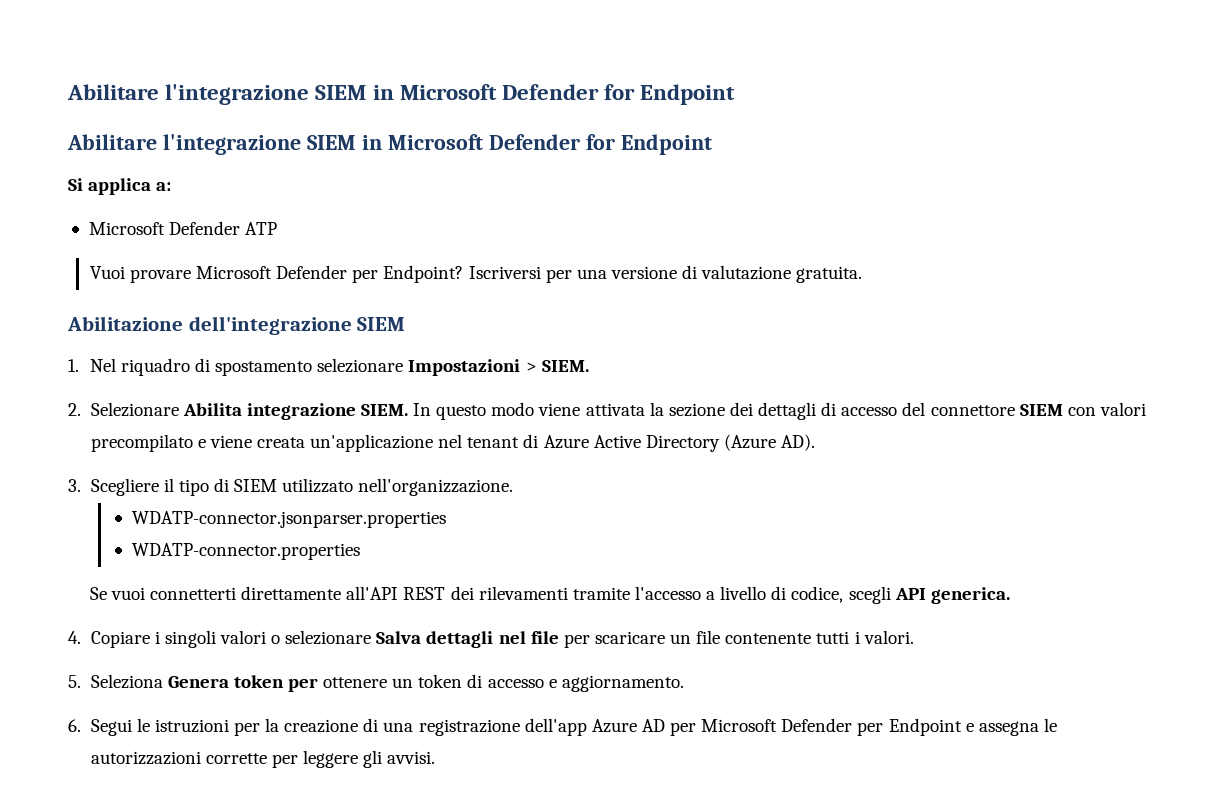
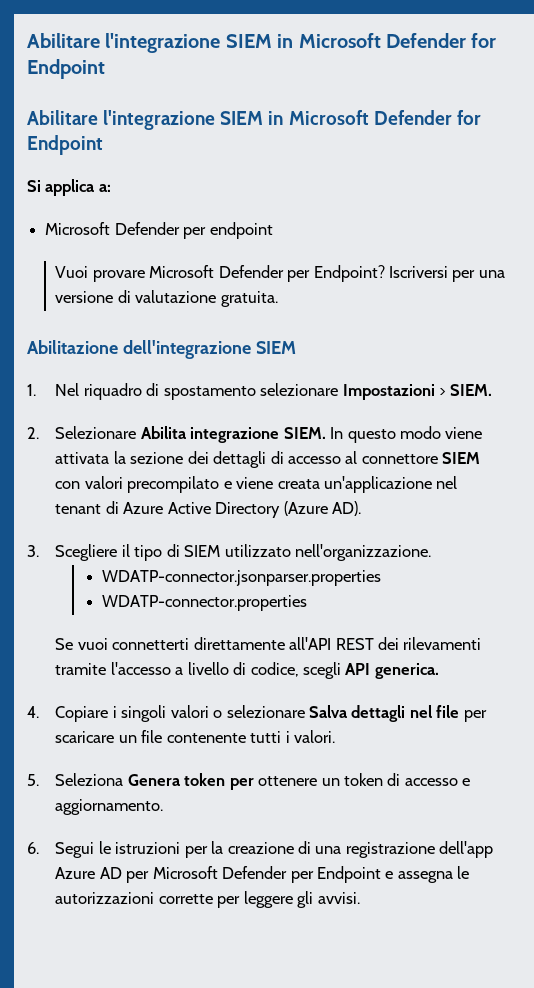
- Microsoft Defender ATP
+ Microsoft Defender per endpoint
- In questo modo viene attivata la sezione dei dettagli di accesso del connettore SIEM con valori precompilato e viene creata un'applicazione nel tenant di Azure Active Directory (Azure AD).
+ In questo modo viene attivata la sezione dei dettagli di accesso al connettore SIEM con valori precompilato e viene creata un'applicazione nel tenant di Azure Active Directory (Azure AD).

